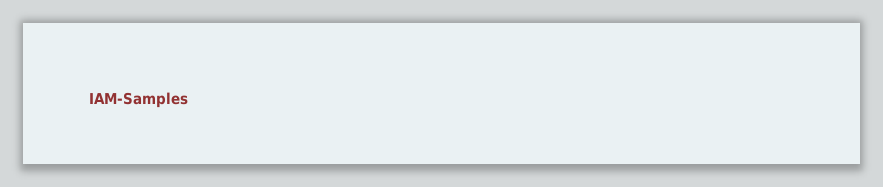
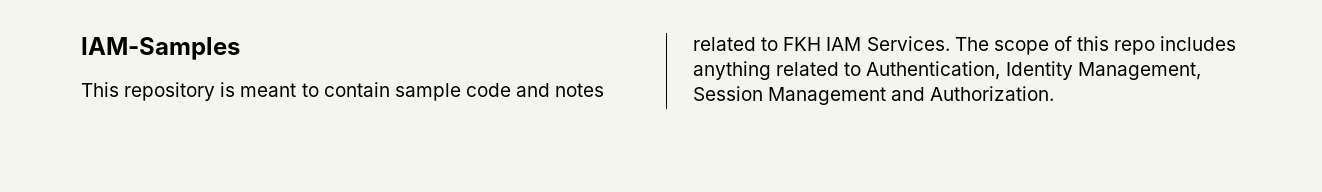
+ This repository is meant to contain sample code and notes related to FKH IAM Services. The scope of this repo includes anything related to Authentication, Identity Management, Session Management and Authorization.

